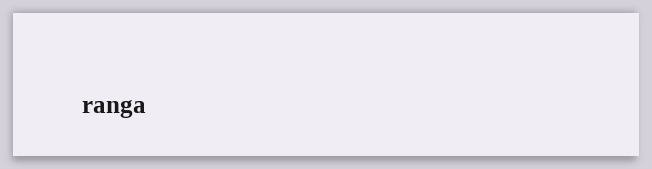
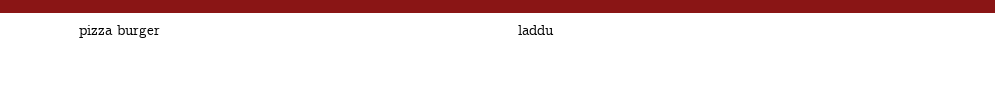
- ranga
+ pizza burger
+ laddu

